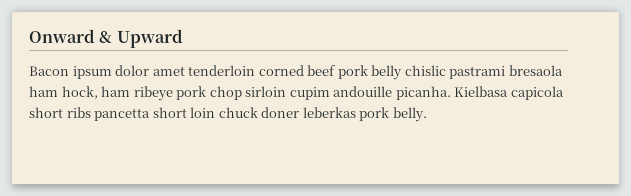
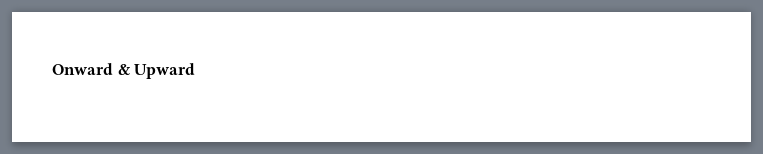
- Bacon ipsum dolor amet tenderloin corned beef pork belly chislic pastrami bresaola ham hock, ham ribeye pork chop sirloin cupim andouille picanha. Kielbasa capicola short ribs pancetta short loin chuck doner leberkas pork belly.

